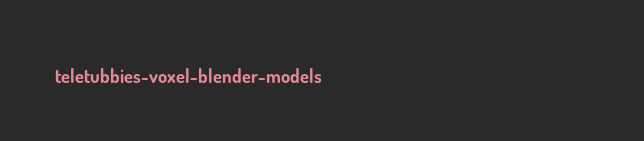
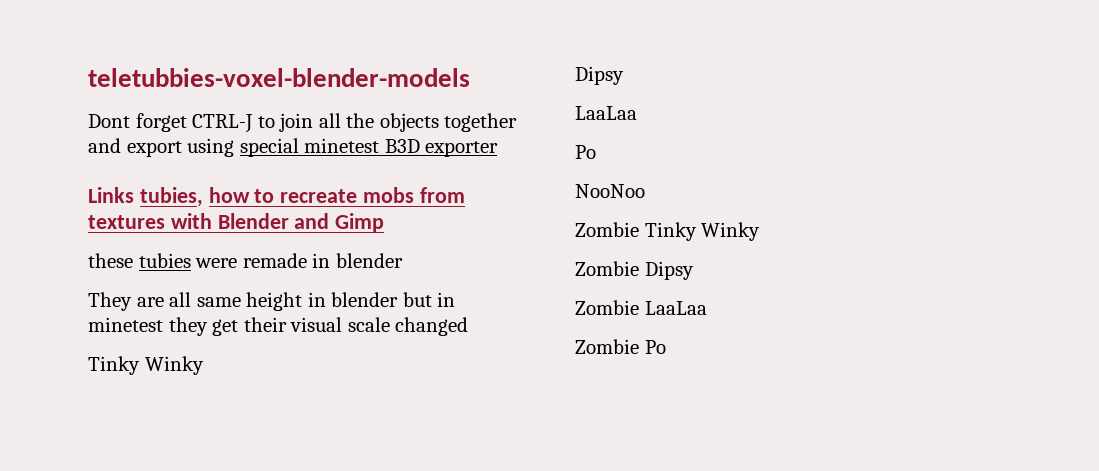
+ Dont forget CTRL-J to join all the objects together and export using special minetest B3D exporter
+ Links tubies, how to recreate mobs from textures with Blender and Gimp
+ these tubies were remade in blender
+ They are all same height in blender but in minetest they get their visual scale changed
+ Tinky Winky
+ Dipsy
+ LaaLaa
+ Po
+ NooNoo
+ Zombie Tinky Winky
+ Zombie Dipsy
+ Zombie LaaLaa
+ Zombie Po

